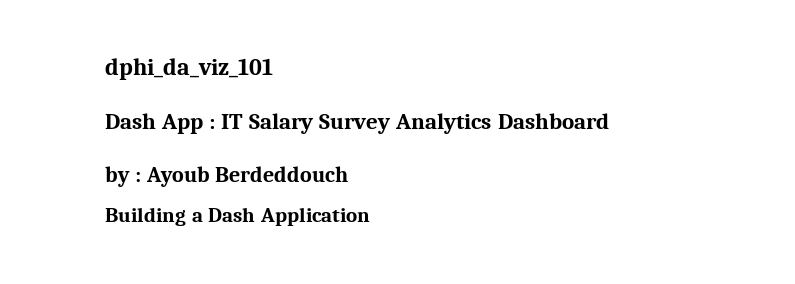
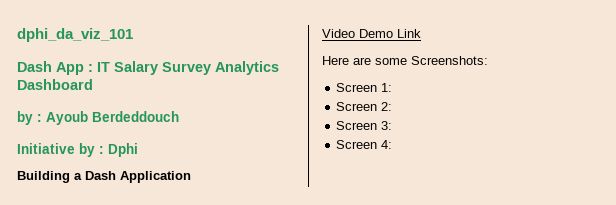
+ Initiative by : Dphi
+ Video Demo Link
+ Here are some Screenshots:
+ Screen 1:
+ Screen 2:
+ Screen 3:
+ Screen 4:

